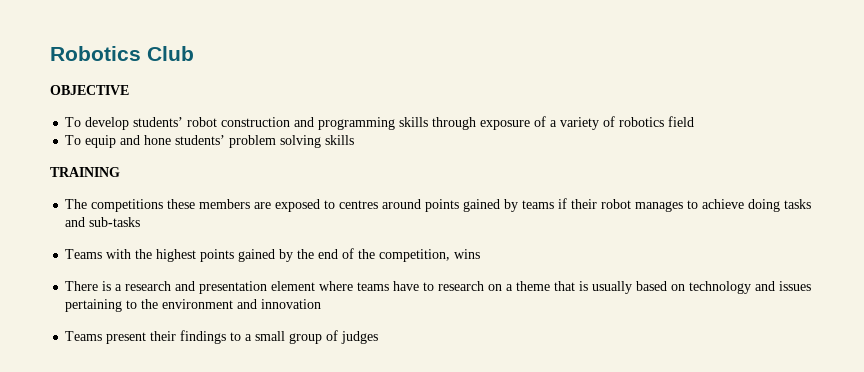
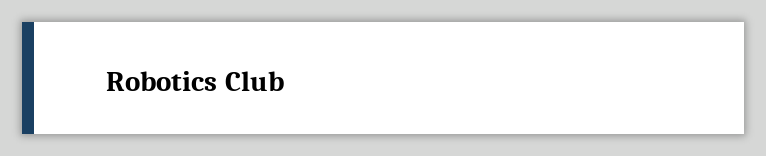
- OBJECTIVE
- To develop students’ robot construction and programming skills through exposure of a variety of robotics field
- To equip and hone students’ problem solving skills
- TRAINING
- The competitions these members are exposed to centres around points gained by teams if their robot manages to achieve doing tasks and sub-tasks
- Teams with the highest points gained by the end of the competition, wins
- There is a research and presentation element where teams have to research on a theme that is usually based on technology and issues pertaining to the environment and innovation
- Teams present their findings to a small group of judges

